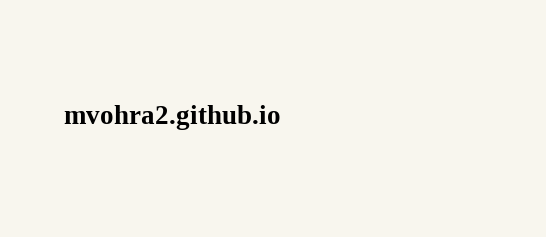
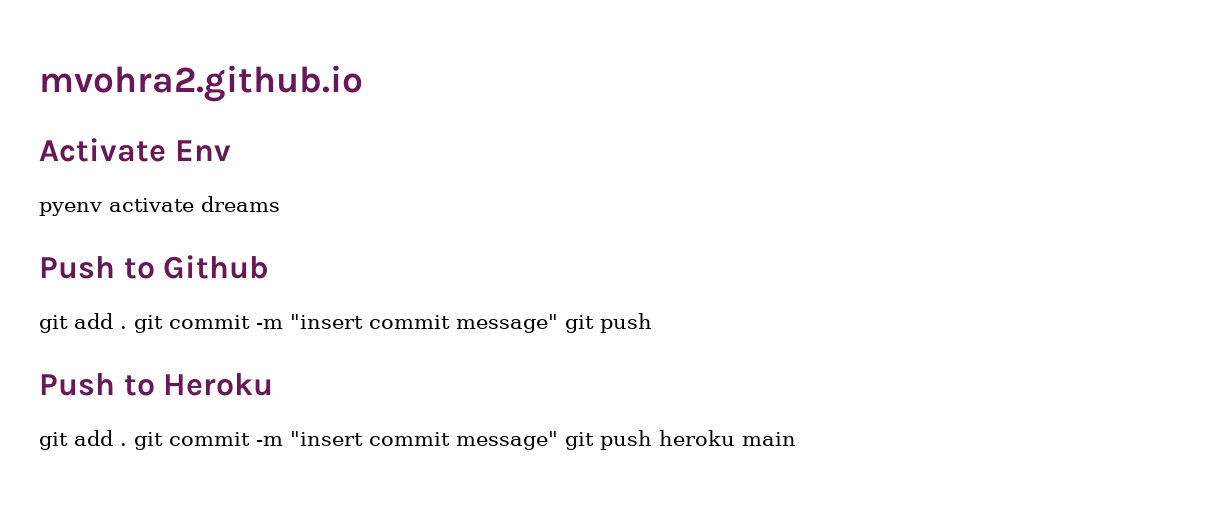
+ Activate Env
+ pyenv activate dreams
+ Push to Github
+ git add . git commit -m "insert commit message" git push
+ Push to Heroku
+ git add . git commit -m "insert commit message" git push heroku main

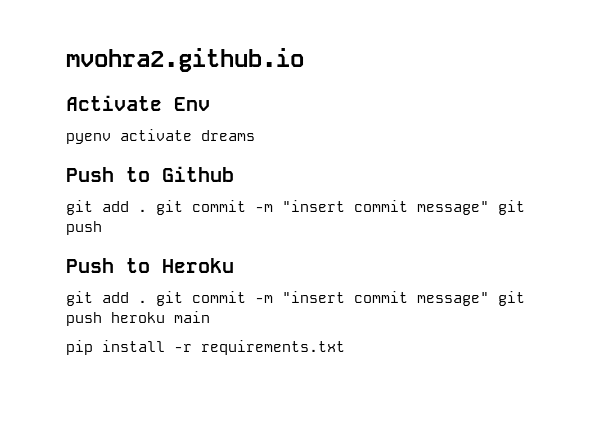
+ pip install -r requirements.txt

